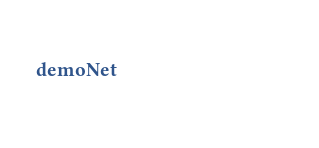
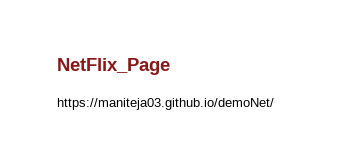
- demoNet
+ NetFlix_Page
+ https://maniteja03.github.io/demoNet/

